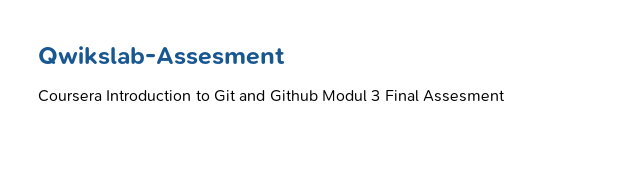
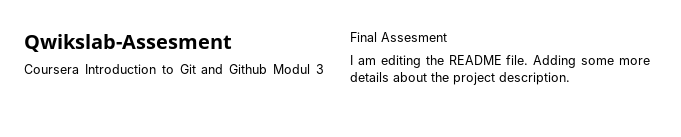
+ I am editing the README file. Adding some more details about the project description.

